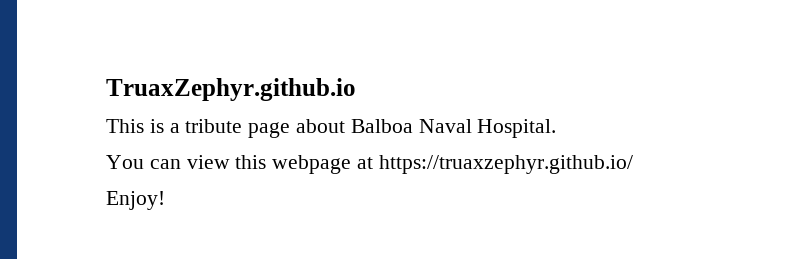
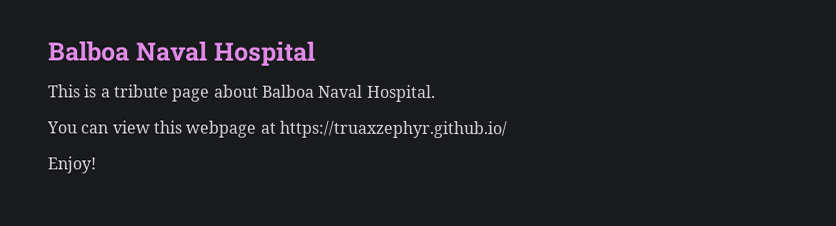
- TruaxZephyr.github.io
+ Balboa Naval Hospital

